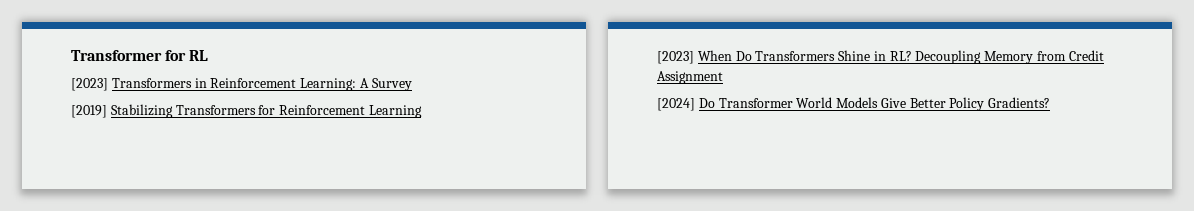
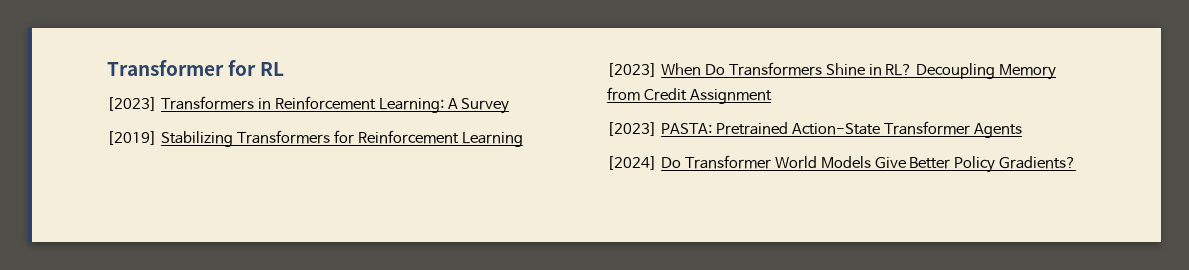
+ [2023] PASTA: Pretrained Action-State Transformer Agents

